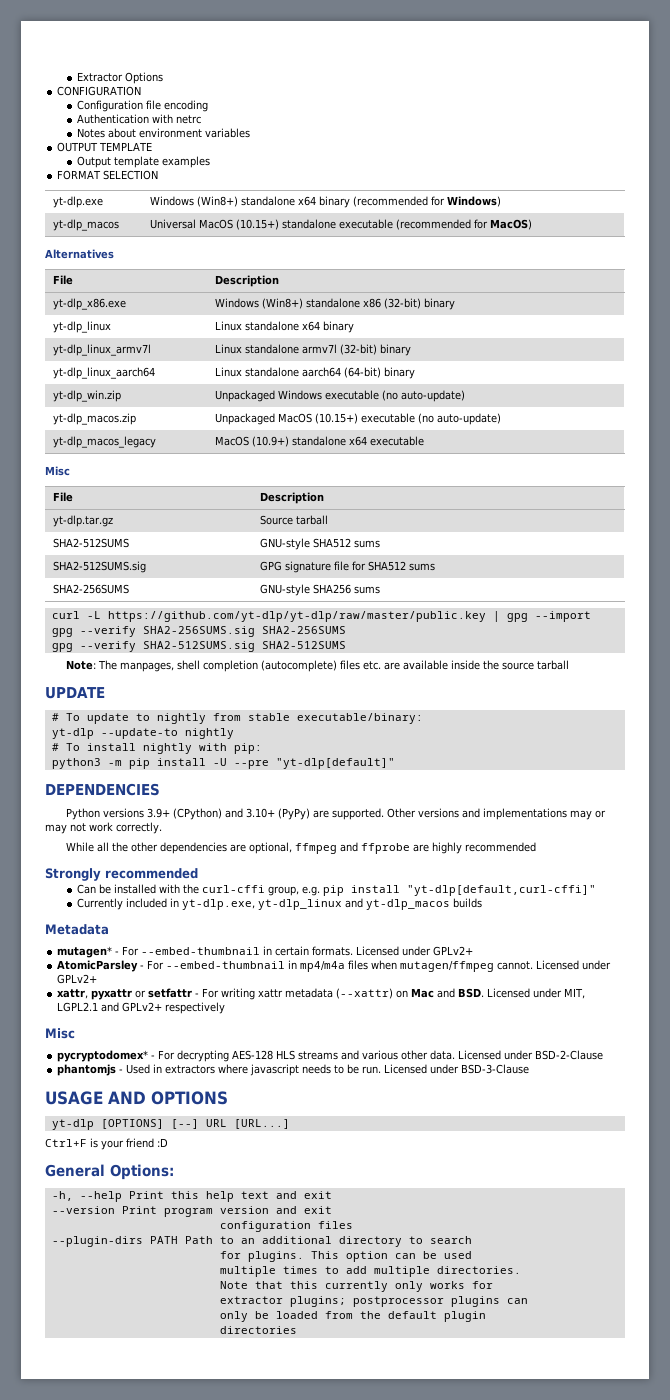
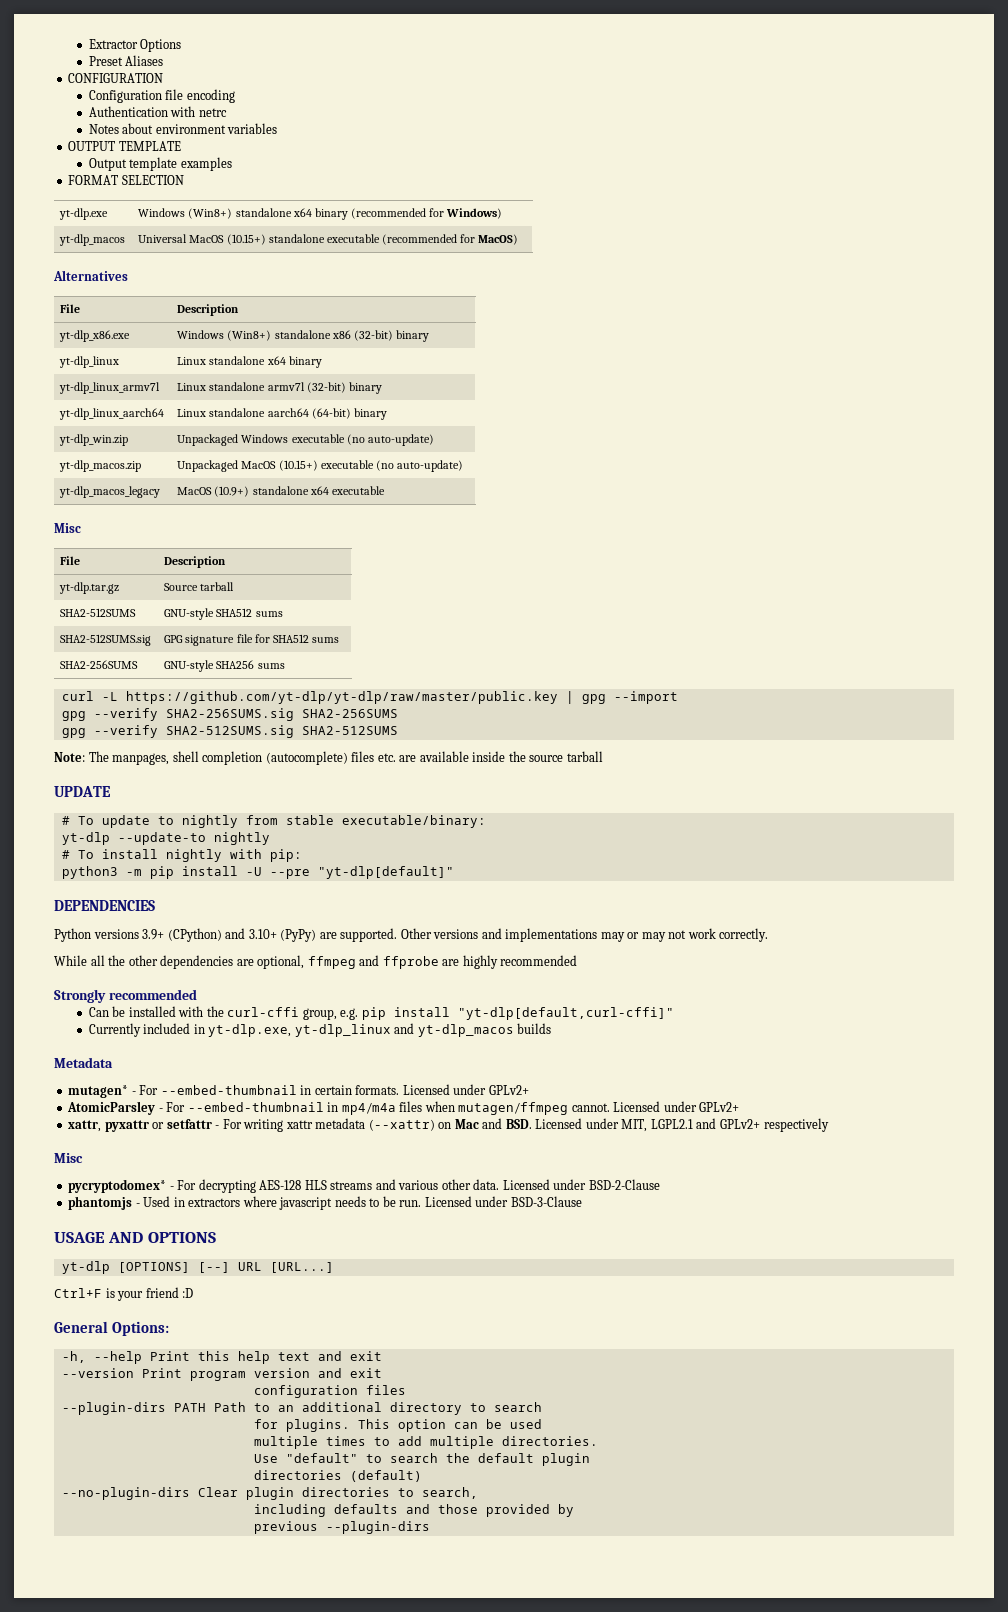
+ Preset Aliases
- Note that this currently only works for
- extractor plugins; postprocessor plugins can
- only be loaded from the default plugin
- directories
+ Use "default" to search the default plugin
+ directories (default)
+ --no-plugin-dirs Clear plugin directories to search,
+ including defaults and those provided by
+ previous --plugin-dirs

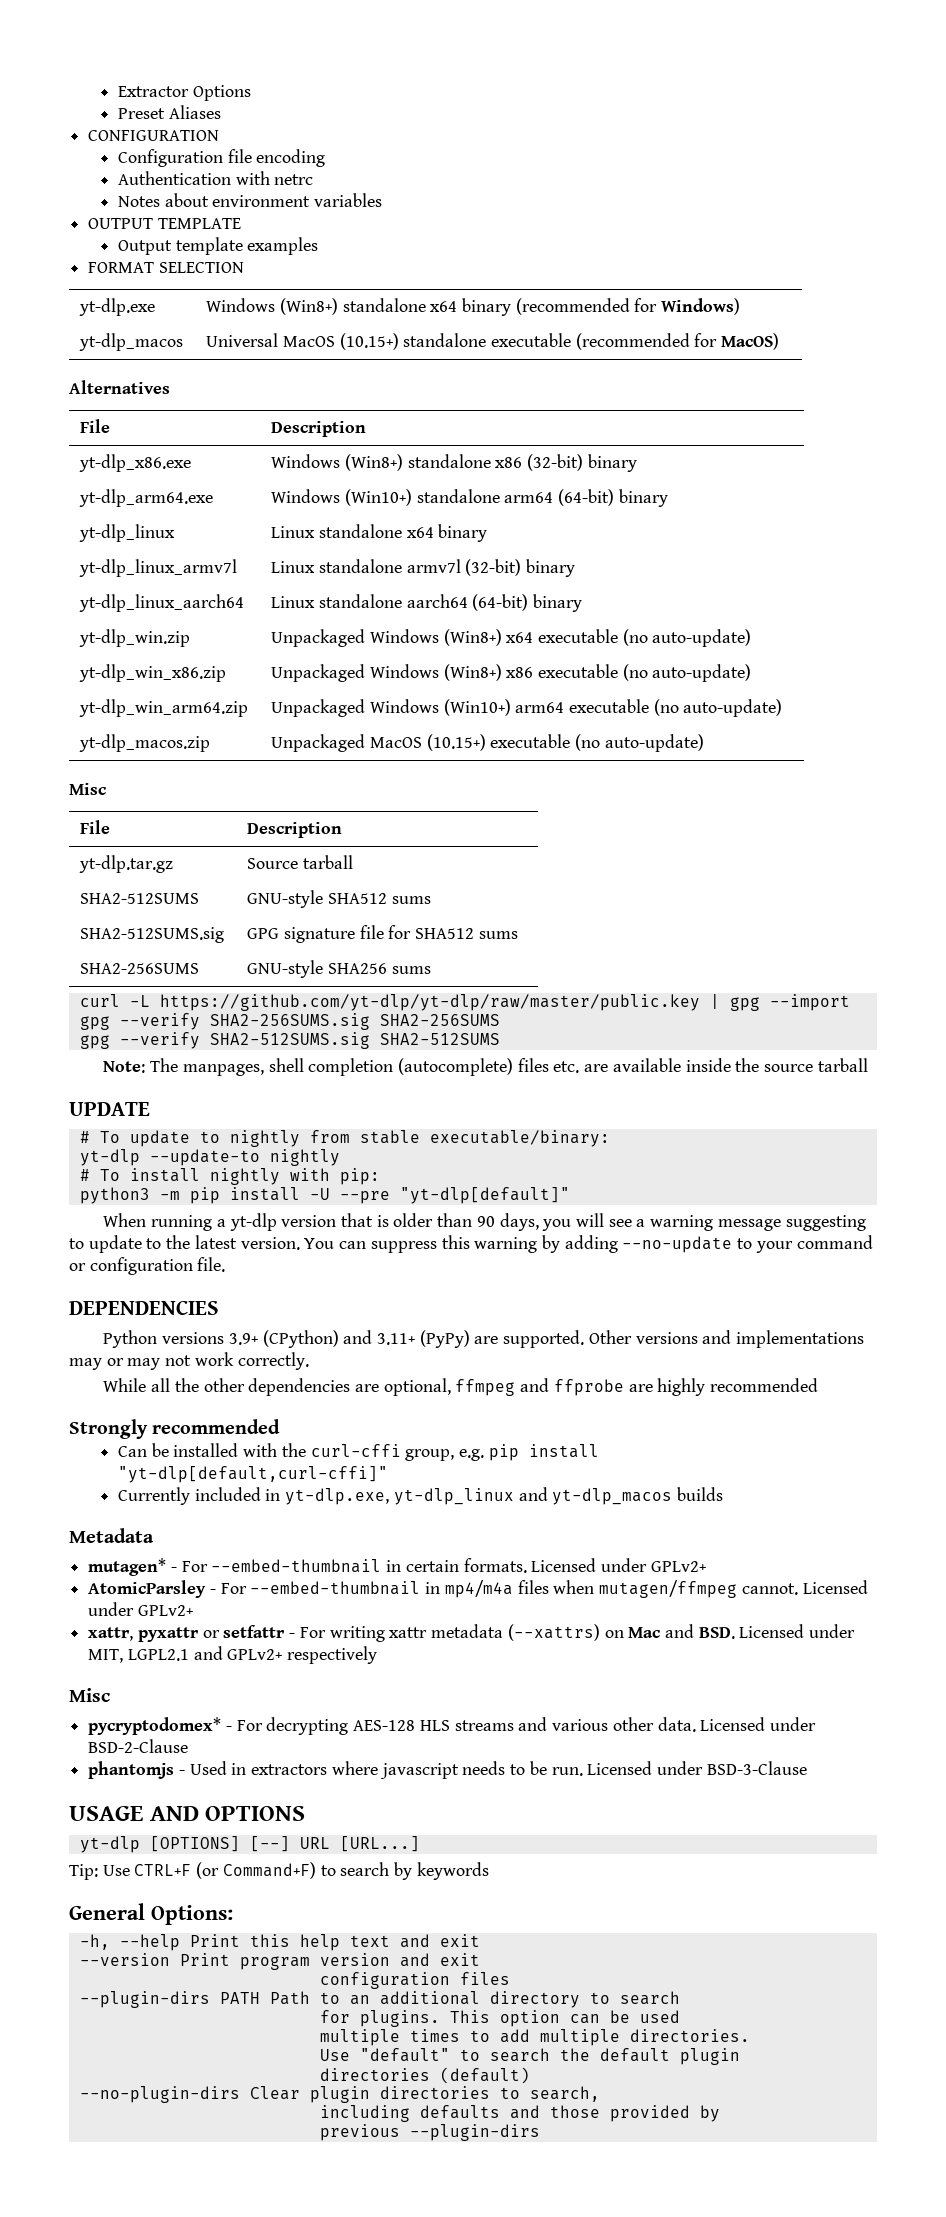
+ yt-dlp_arm64.exe | Windows (Win10+) standalone arm64 (64-bit) binary
- yt-dlp_win.zip | Unpackaged Windows executable (no auto-update)
+ yt-dlp_win.zip | Unpackaged Windows (Win8+) x64 executable (no auto-update)
+ yt-dlp_win_x86.zip | Unpackaged Windows (Win8+) x86 executable (no auto-update)
+ yt-dlp_win_arm64.zip | Unpackaged Windows (Win10+) arm64 executable (no auto-update)
- yt-dlp_macos_legacy | MacOS (10.9+) standalone x64 executable
+ When running a yt-dlp version that is older than 90 days, you will see a warning message suggesting to update to the latest version. You can suppress this warning by adding --no-update to your command or configuration file.
- Python versions 3.9+ (CPython) and 3.10+ (PyPy) are supported.
+ Python versions 3.9+ (CPython) and 3.11+ (PyPy) are supported.
- xattr, pyxattr or setfattr - For writing xattr metadata (--xattr) on Mac and BSD. Licensed under MIT, LGPL2.1 and GPLv2+ respectively
+ xattr, pyxattr or setfattr - For writing xattr metadata (--xattrs) on Mac and BSD. Licensed under MIT, LGPL2.1 and GPLv2+ respectively
- Ctrl+F is your friend :D
+ Tip: Use CTRL+F (or Command+F) to search by keywords

